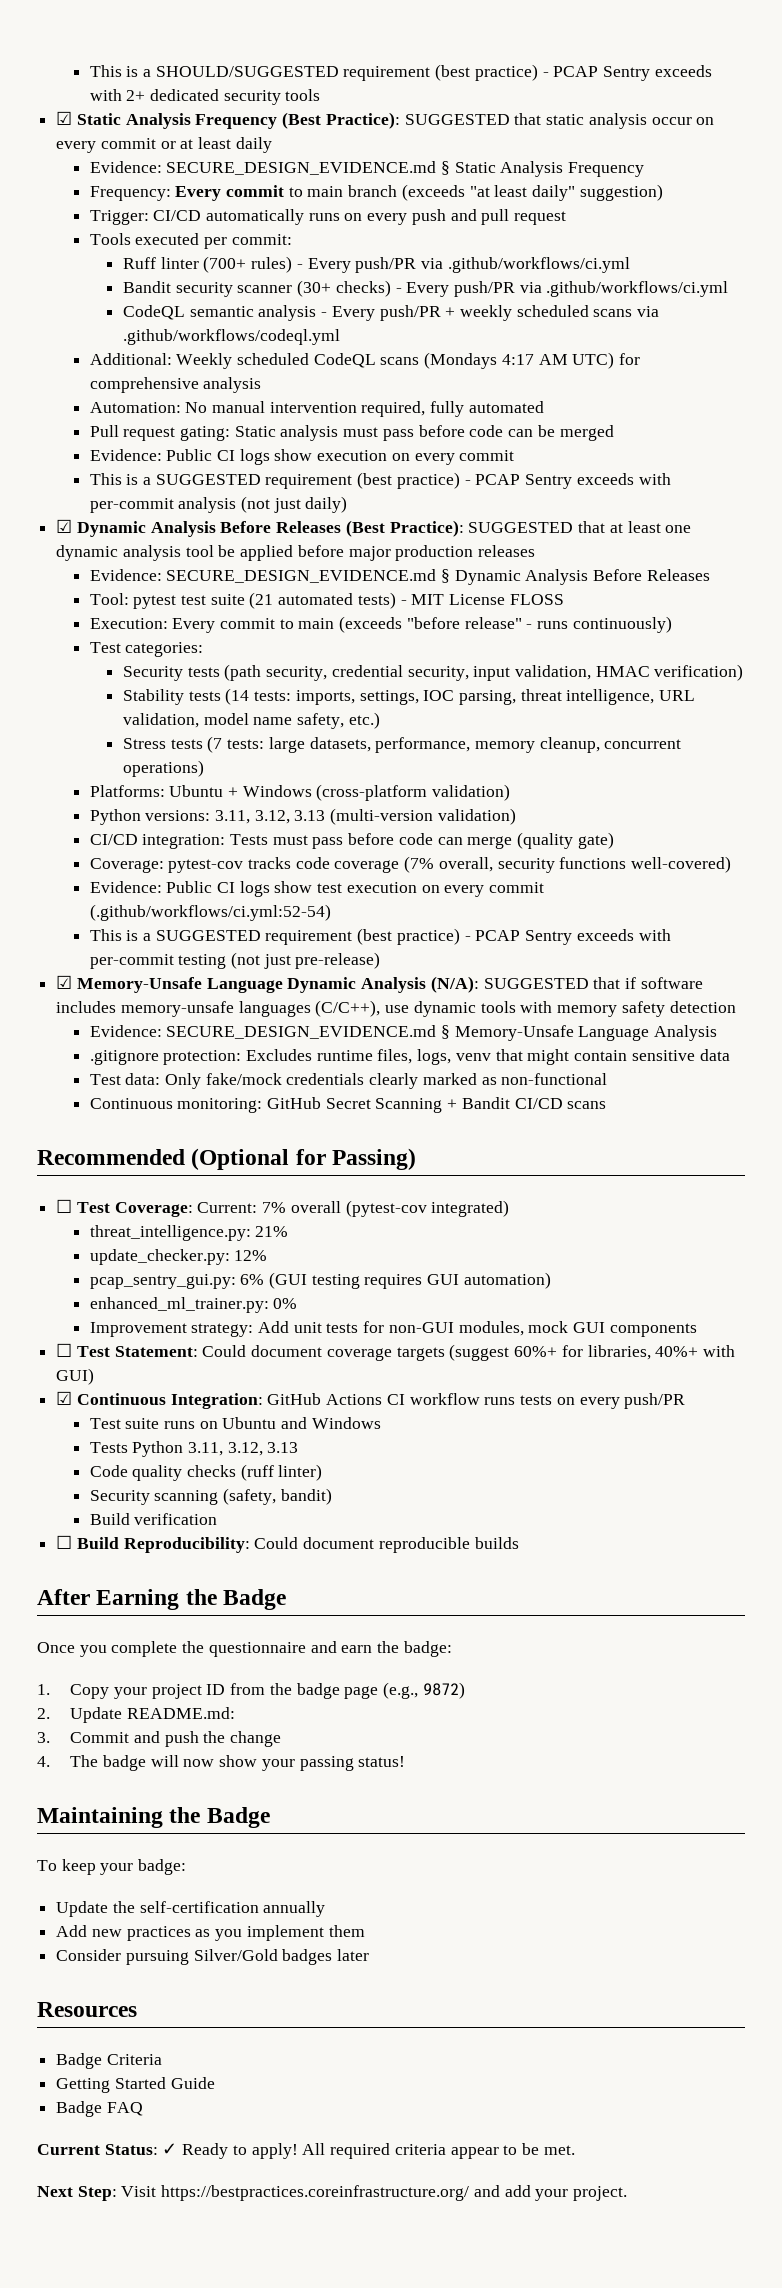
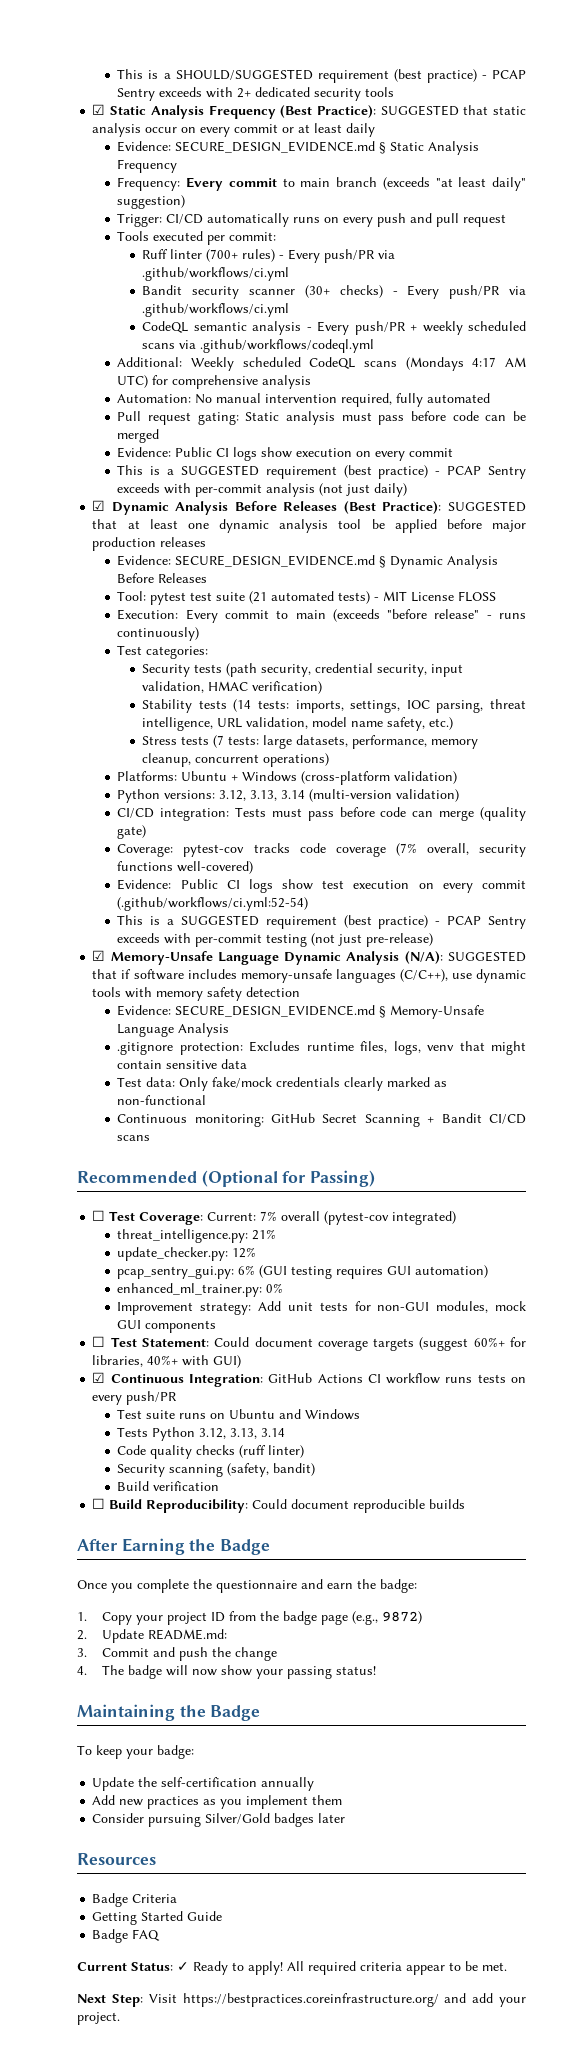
- Python versions: 3.11, 3.12, 3.13 (multi-version validation)
+ Python versions: 3.12, 3.13, 3.14 (multi-version validation)
- Tests Python 3.11, 3.12, 3.13
+ Tests Python 3.12, 3.13, 3.14

